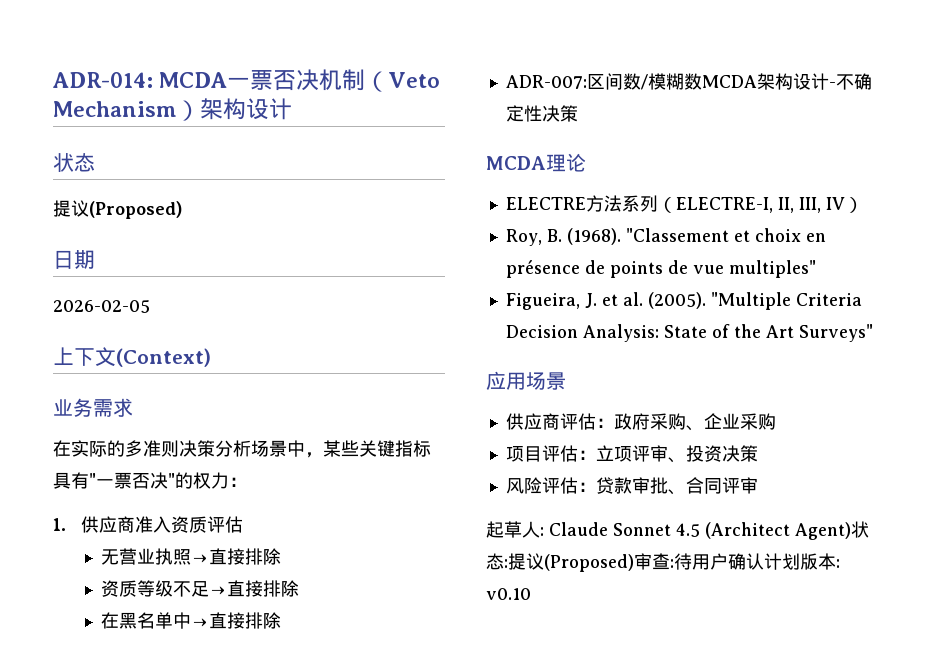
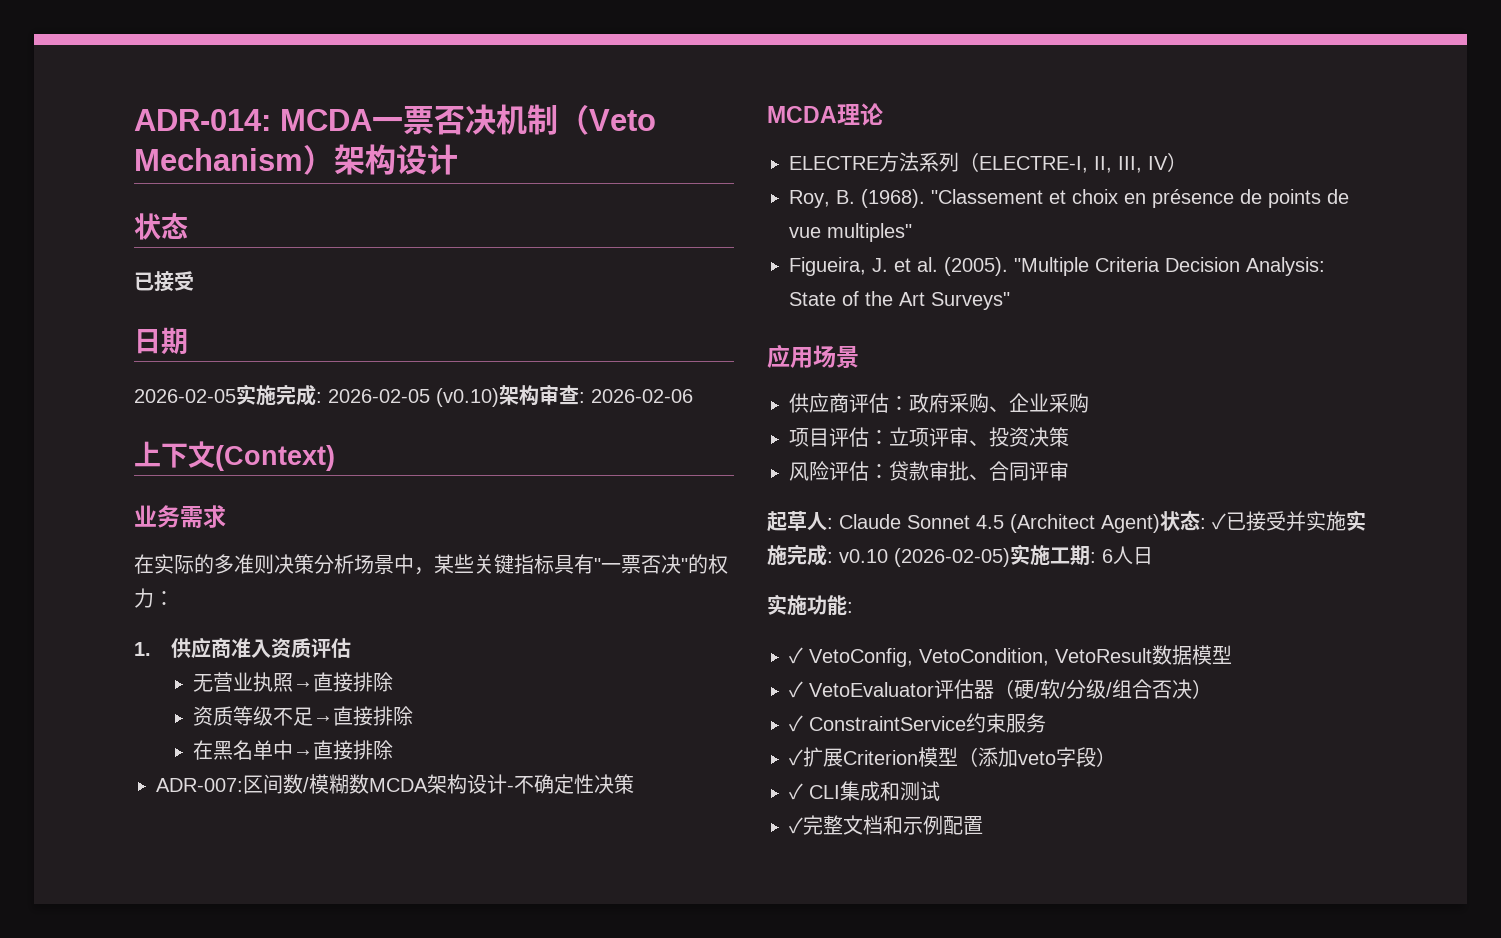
  ADR-014: MCDA一票否决机制（Veto Mechanism）架构设计
  状态
- 提议(Proposed)
+ 已接受
- 2026-02-05
+ 2026-02-05实施完成: 2026-02-05 (v0.10)架构审查: 2026-02-06
- 起草人: Claude Sonnet 4.5 (Architect Agent)状态:提议(Proposed)审查:待用户确认计划版本: v0.10
+ 起草人: Claude Sonnet 4.5 (Architect Agent)状态: ✓已接受并实施实施完成: v0.10 (2026-02-05)实施工期: 6人日
+ 实施功能:
+ ✓ VetoConfig, VetoCondition, VetoResult数据模型
+ ✓ VetoEvaluator评估器（硬/软/分级/组合否决）
+ ✓ ConstraintService约束服务
+ ✓扩展Criterion模型（添加veto字段）
+ ✓ CLI集成和测试
+ ✓完整文档和示例配置

